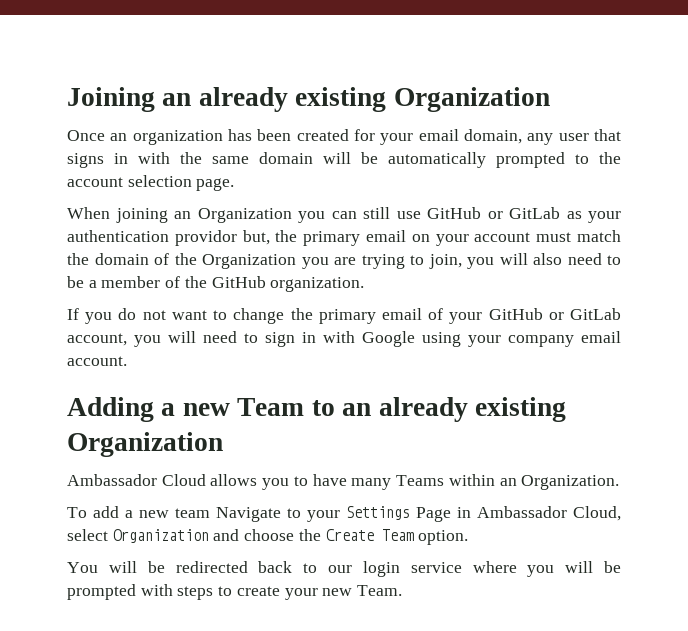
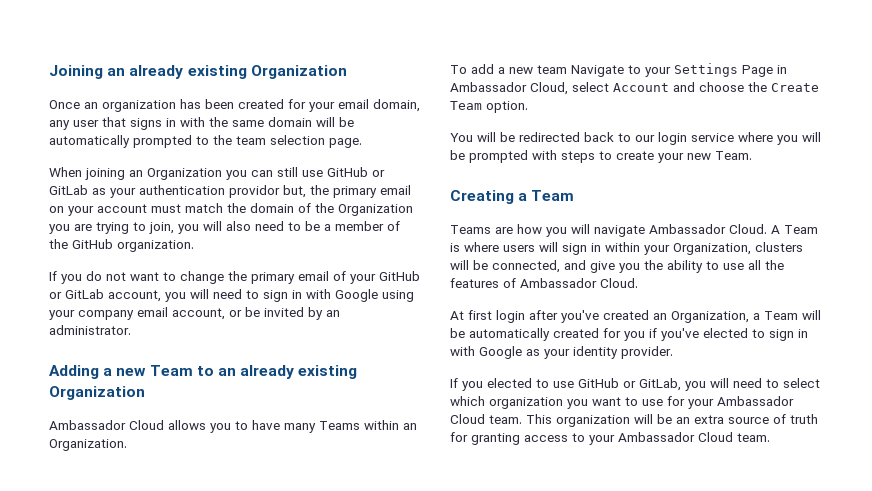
- Once an organization has been created for your email domain, any user that signs in with the same domain will be automatically prompted to the account selection page.
+ Once an organization has been created for your email domain, any user that signs in with the same domain will be automatically prompted to the team selection page.
- If you do not want to change the primary email of your GitHub or GitLab account, you will need to sign in with Google using your company email account.
+ If you do not want to change the primary email of your GitHub or GitLab account, you will need to sign in with Google using your company email account, or be invited by an administrator.
- To add a new team Navigate to your Settings Page in Ambassador Cloud, select Organization and choose the Create Team option.
+ To add a new team Navigate to your Settings Page in Ambassador Cloud, select Account and choose the Create Team option.
+ Creating a Team
+ Teams are how you will navigate Ambassador Cloud. A Team is where users will sign in within your Organization, clusters will be connected, and give you the ability to use all the features of Ambassador Cloud.
+ At first login after you've created an Organization, a Team will be automatically created for you if you've elected to sign in with Google as your identity provider.
+ If you elected to use GitHub or GitLab, you will need to select which organization you want to use for your Ambassador Cloud team. This organization will be an extra source of truth for granting access to your Ambassador Cloud team.

